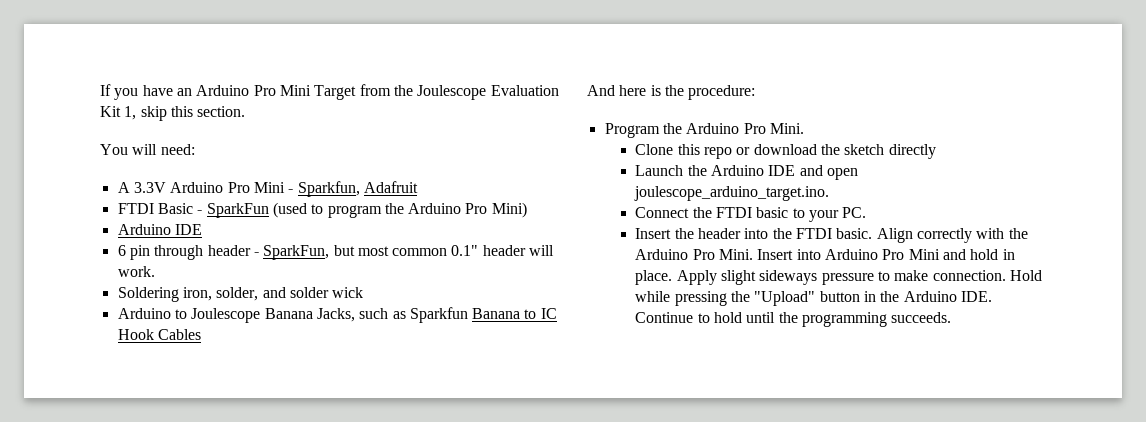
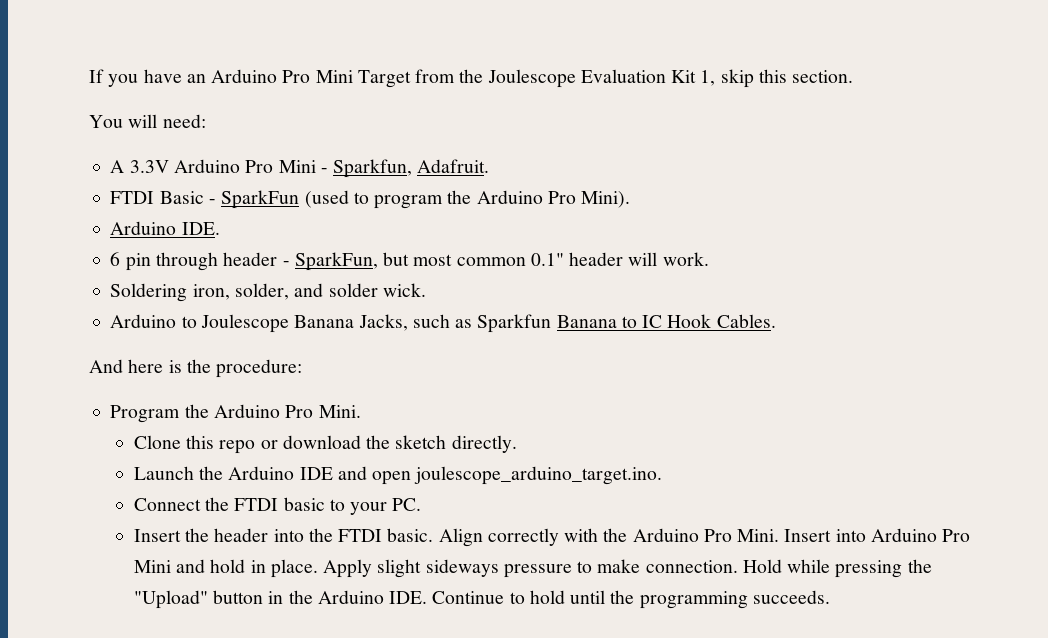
- A 3.3V Arduino Pro Mini - Sparkfun, Adafruit
+ A 3.3V Arduino Pro Mini - Sparkfun, Adafruit.
- FTDI Basic - SparkFun (used to program the Arduino Pro Mini)
- Arduino IDE
+ FTDI Basic - SparkFun (used to program the Arduino Pro Mini).
+ Arduino IDE.
- Soldering iron, solder, and solder wick
+ Soldering iron, solder, and solder wick.
- Arduino to Joulescope Banana Jacks, such as Sparkfun Banana to IC Hook Cables
+ Arduino to Joulescope Banana Jacks, such as Sparkfun Banana to IC Hook Cables.
- Clone this repo or download the sketch directly
+ Clone this repo or download the sketch directly.

